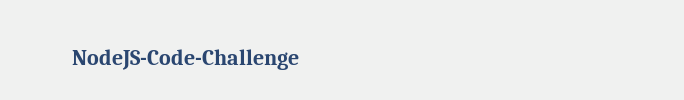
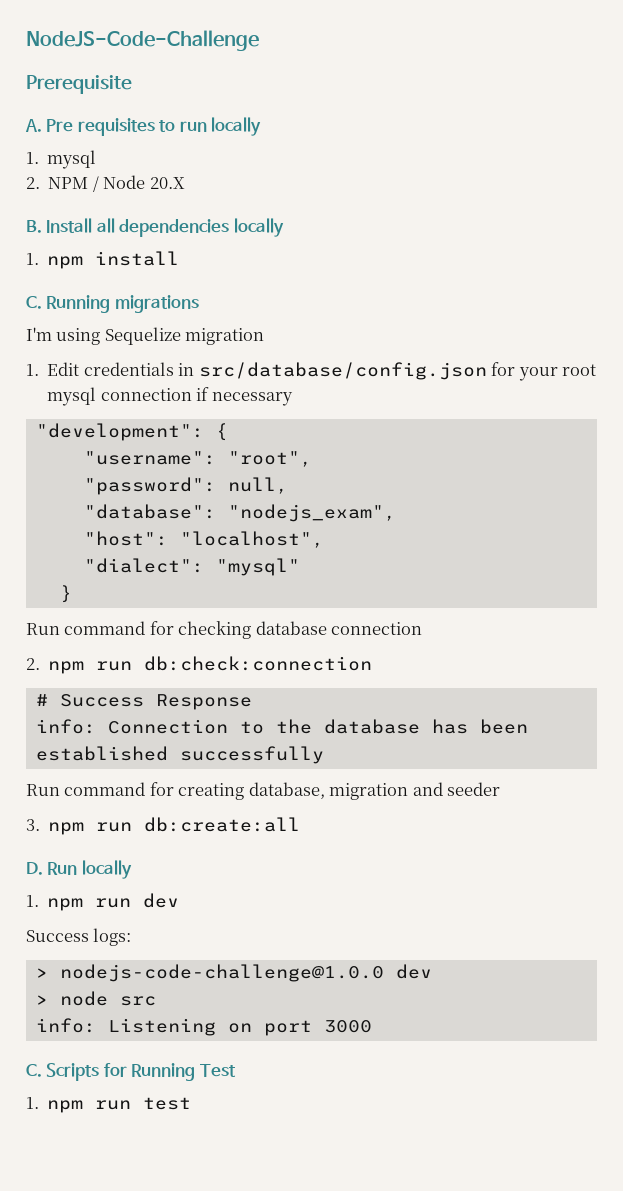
+ Prerequisite
+ A. Pre requisites to run locally
+ 1. mysql
+ 2. NPM / Node 20.X
+ B. Install all dependencies locally
+ 1. npm install
+ C. Running migrations
+ I'm using Sequelize migration
+ 1. Edit credentials in src/database/config.json for your root mysql connection if necessary
+ "development": {
+ "username": "root",
+ "password": null,
+ "database": "nodejs_exam",
+ "host": "localhost",
+ "dialect": "mysql"
+ }
+ Run command for checking database connection
+ 2. npm run db:check:connection
+ # Success Response
+ info: Connection to the database has been established successfully
+ Run command for creating database, migration and seeder
+ 3. npm run db:create:all
+ D. Run locally
+ 1. npm run dev
+ Success logs:
+ > nodejs-code-challenge@1.0.0 dev
+ > node src
+ info: Listening on port 3000
+ C. Scripts for Running Test
+ 1. npm run test

